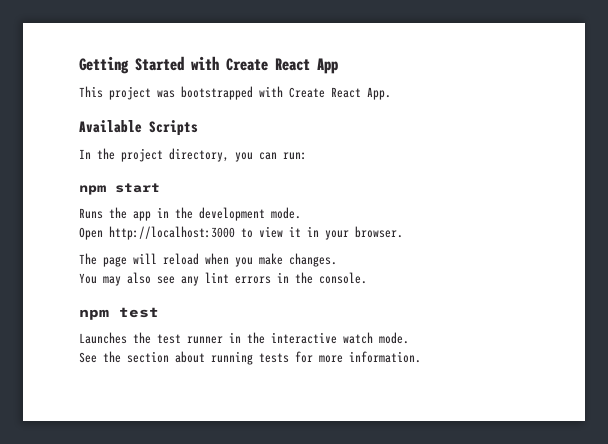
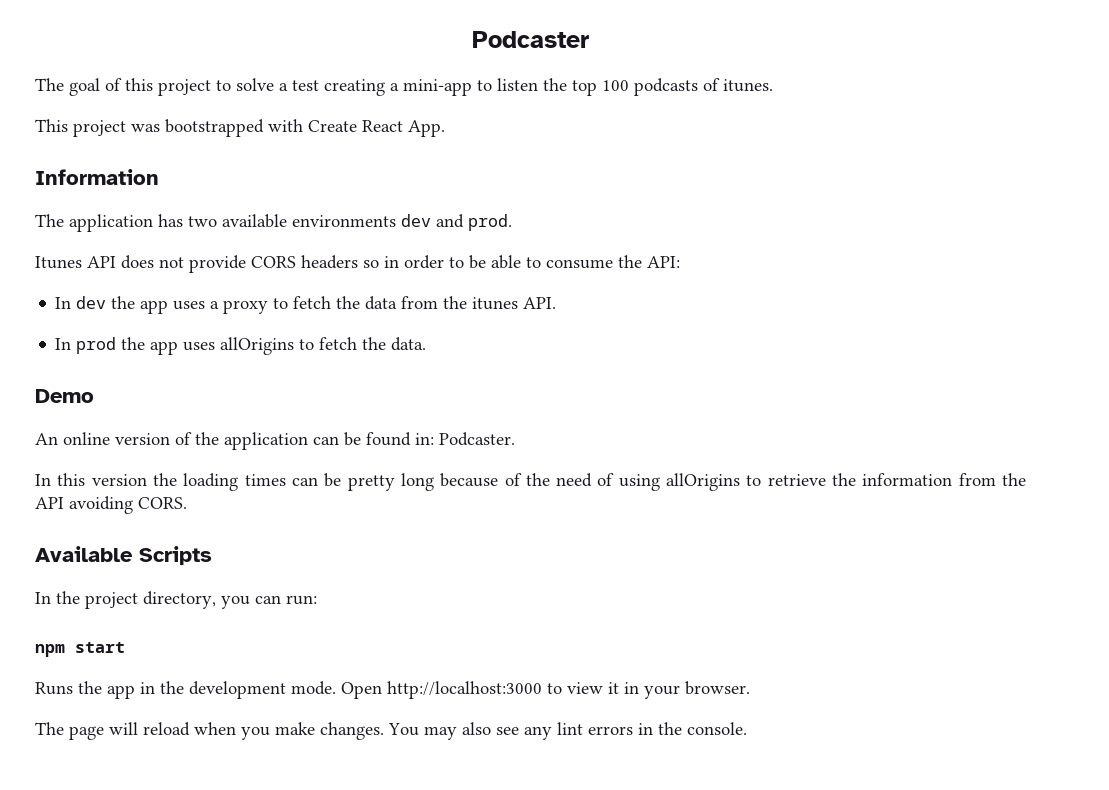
- Getting Started with Create React App
+ Podcaster
+ The goal of this project to solve a test creating a mini-app to listen the top 100 podcasts of itunes.
+ Information
+ The application has two available environments dev and prod.
+ Itunes API does not provide CORS headers so in order to be able to consume the API:
+ In dev the app uses a proxy to fetch the data from the itunes API.
+ In prod the app uses allOrigins to fetch the data.
+ Demo
+ An online version of the application can be found in: Podcaster.
+ In this version the loading times can be pretty long because of the need of using allOrigins to retrieve the information from the API avoiding CORS.
- Runs the app in the development mode.
- Open http://localhost:3000 to view it in your browser.
+ Runs the app in the development mode. Open http://localhost:3000 to view it in your browser.
- The page will reload when you make changes.
- You may also see any lint errors in the console.
+ The page will reload when you make changes. You may also see any lint errors in the console.
- npm test
- Launches the test runner in the interactive watch mode.
- See the section about running tests for more information.

